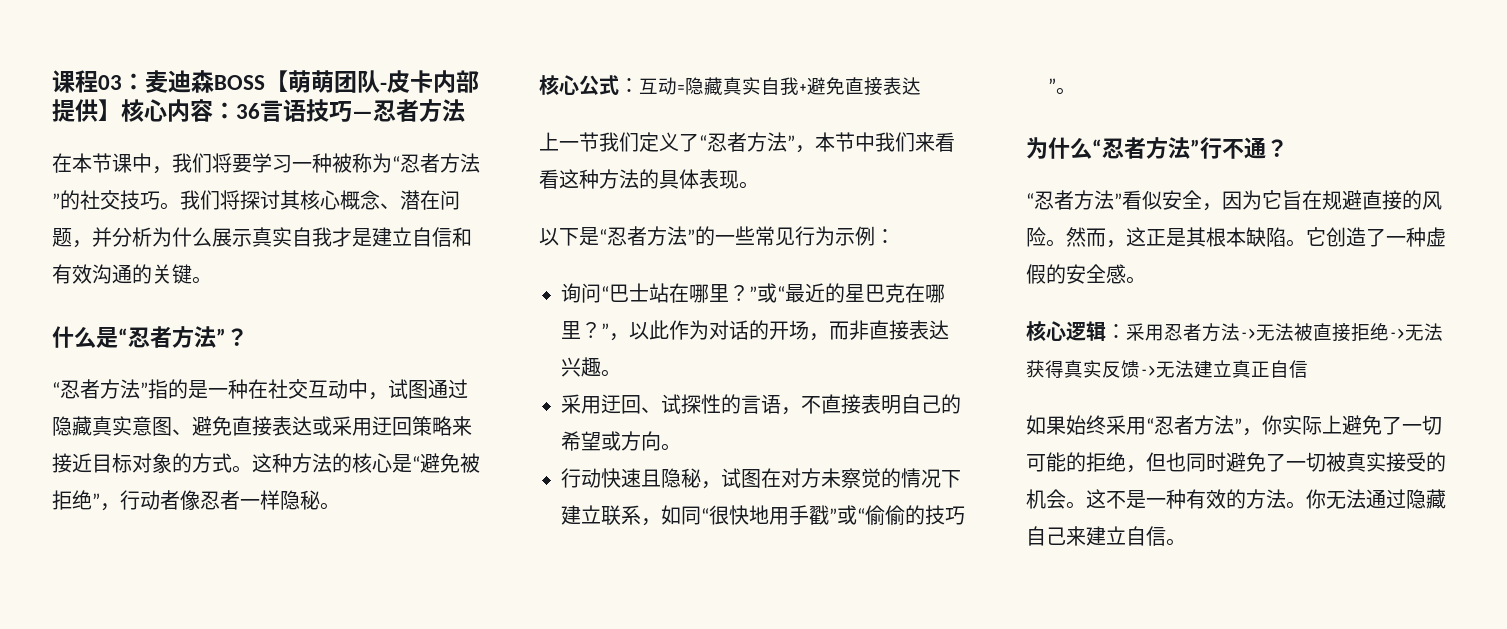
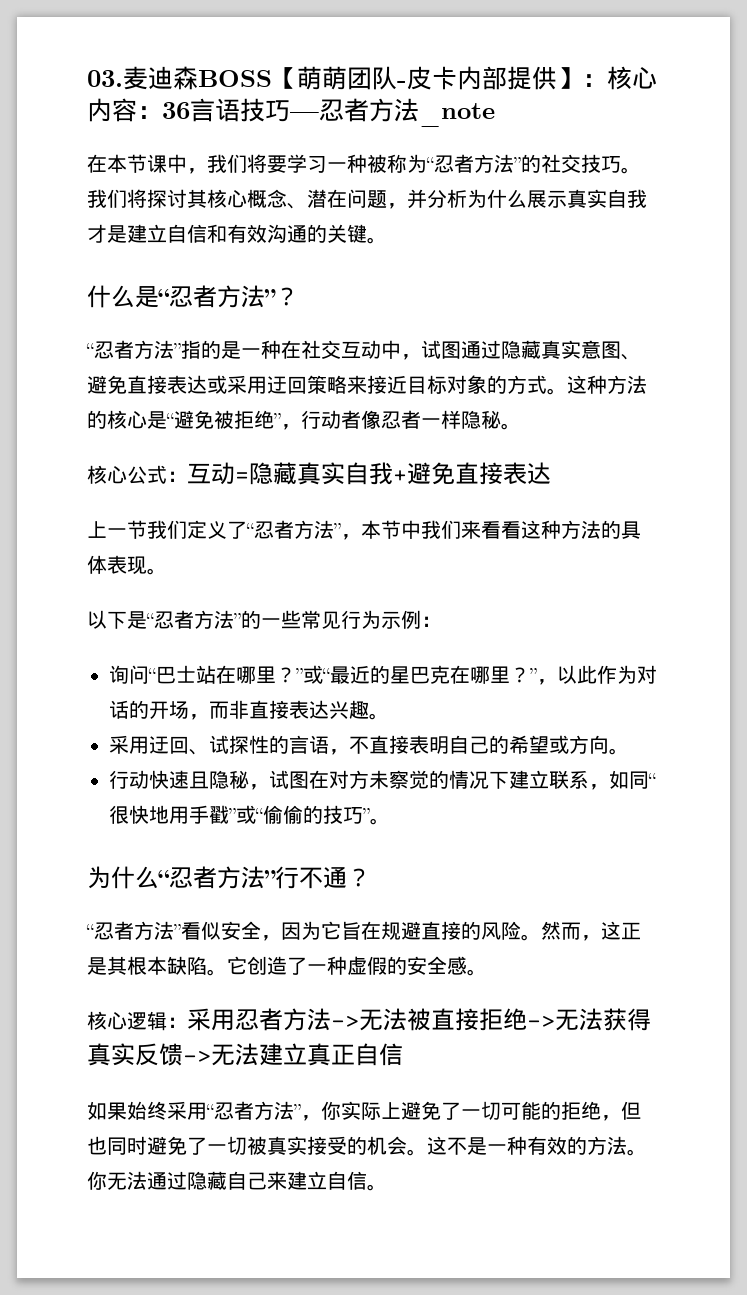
- 课程03：麦迪森BOSS【萌萌团队-皮卡内部提供】核心内容：36言语技巧—忍者方法
+ 03.麦迪森BOSS【萌萌团队-皮卡内部提供】：核心内容：36言语技巧—忍者方法_note

